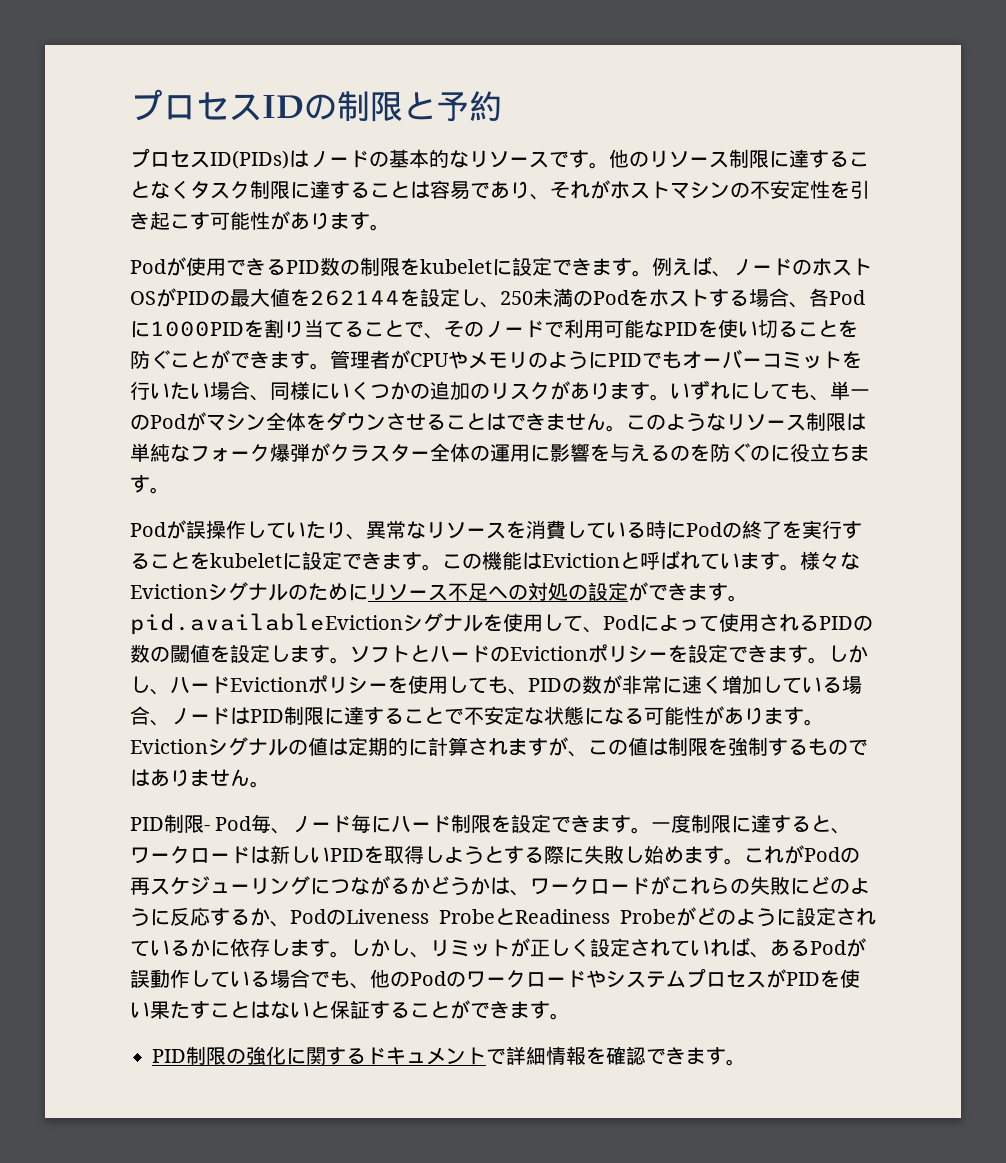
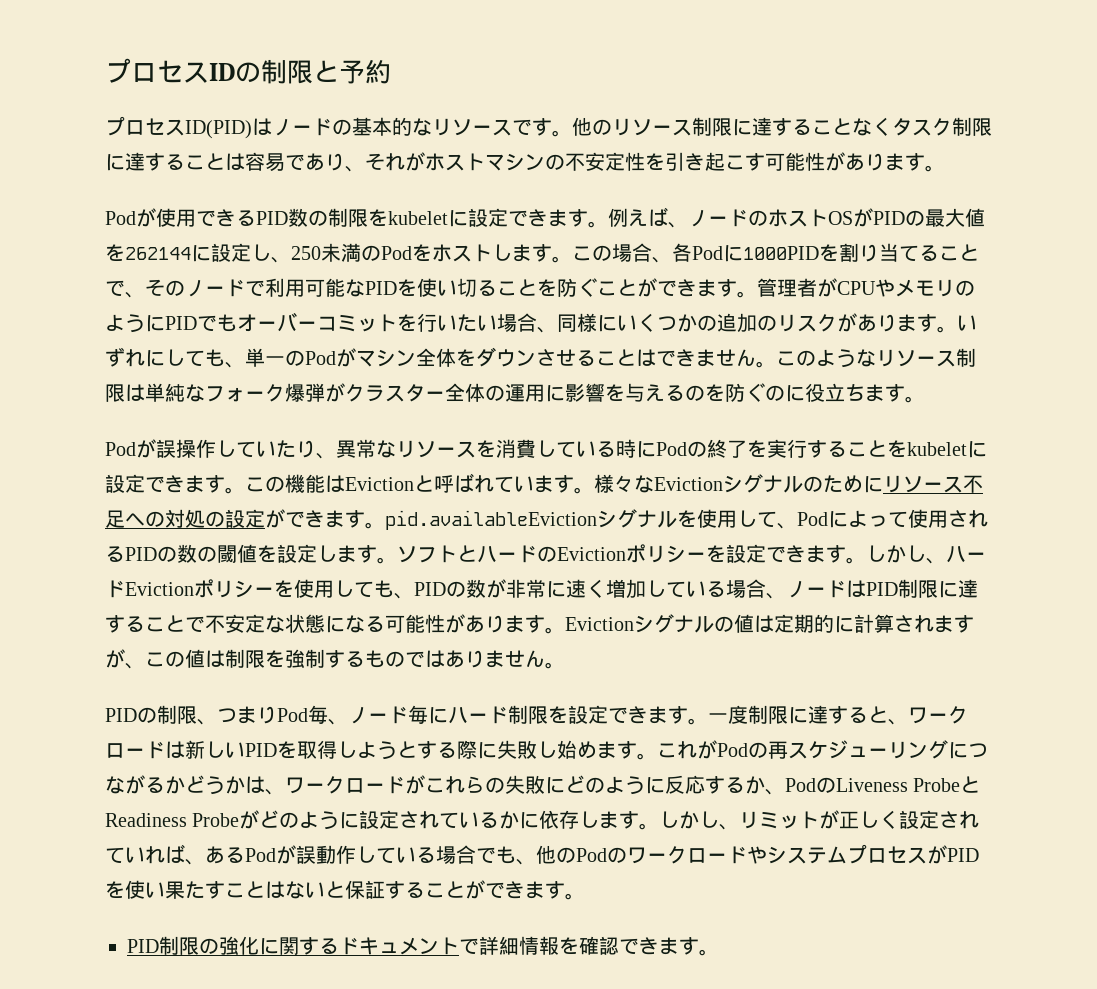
- プロセスID(PIDs)はノードの基本的なリソースです。
+ プロセスID(PID)はノードの基本的なリソースです。
- 例えば、ノードのホストOSがPIDの最大値を262144を設定し、250未満のPodをホストする場合、各Podに1000PIDを割り当てることで、そのノードで利用可能なPIDを使い切ることを防ぐことができます。
+ 例えば、ノードのホストOSがPIDの最大値を262144に設定し、250未満のPodをホストします。この場合、各Podに1000PIDを割り当てることで、そのノードで利用可能なPIDを使い切ることを防ぐことができます。
- PID制限- Pod毎、ノード毎にハード制限を設定できます。
+ PIDの制限、つまりPod毎、ノード毎にハード制限を設定できます。

